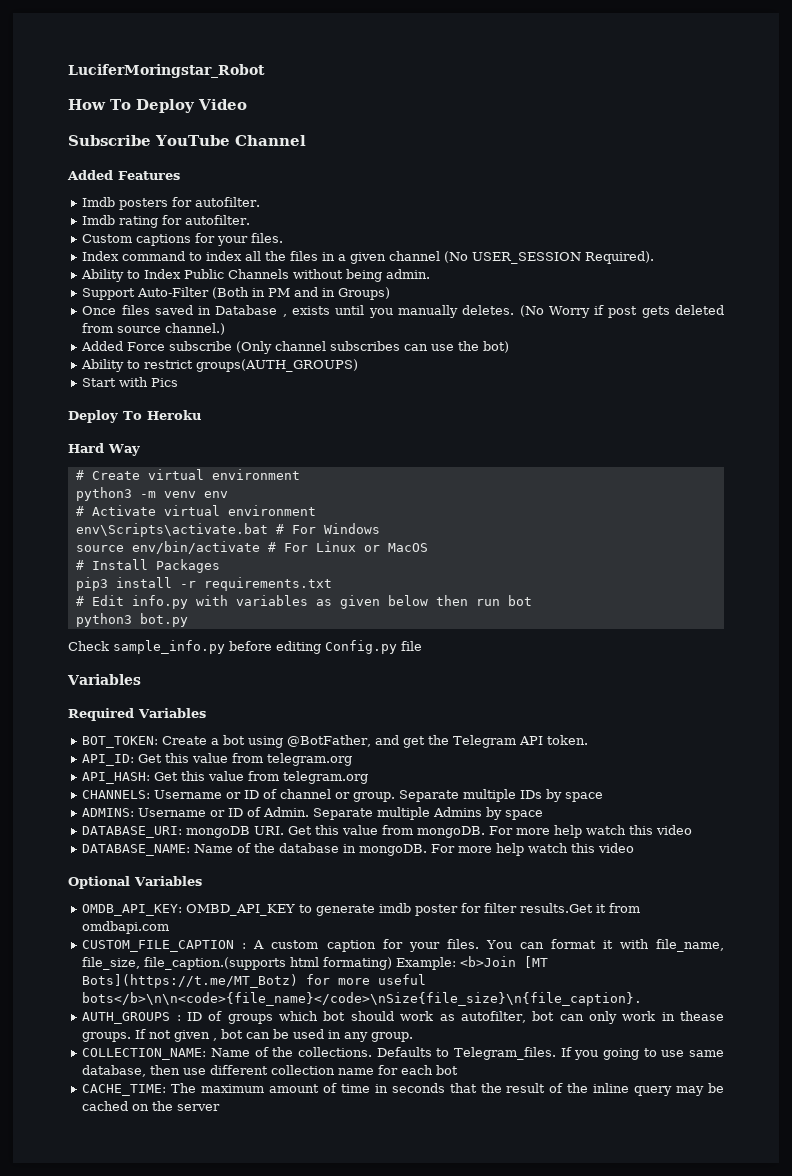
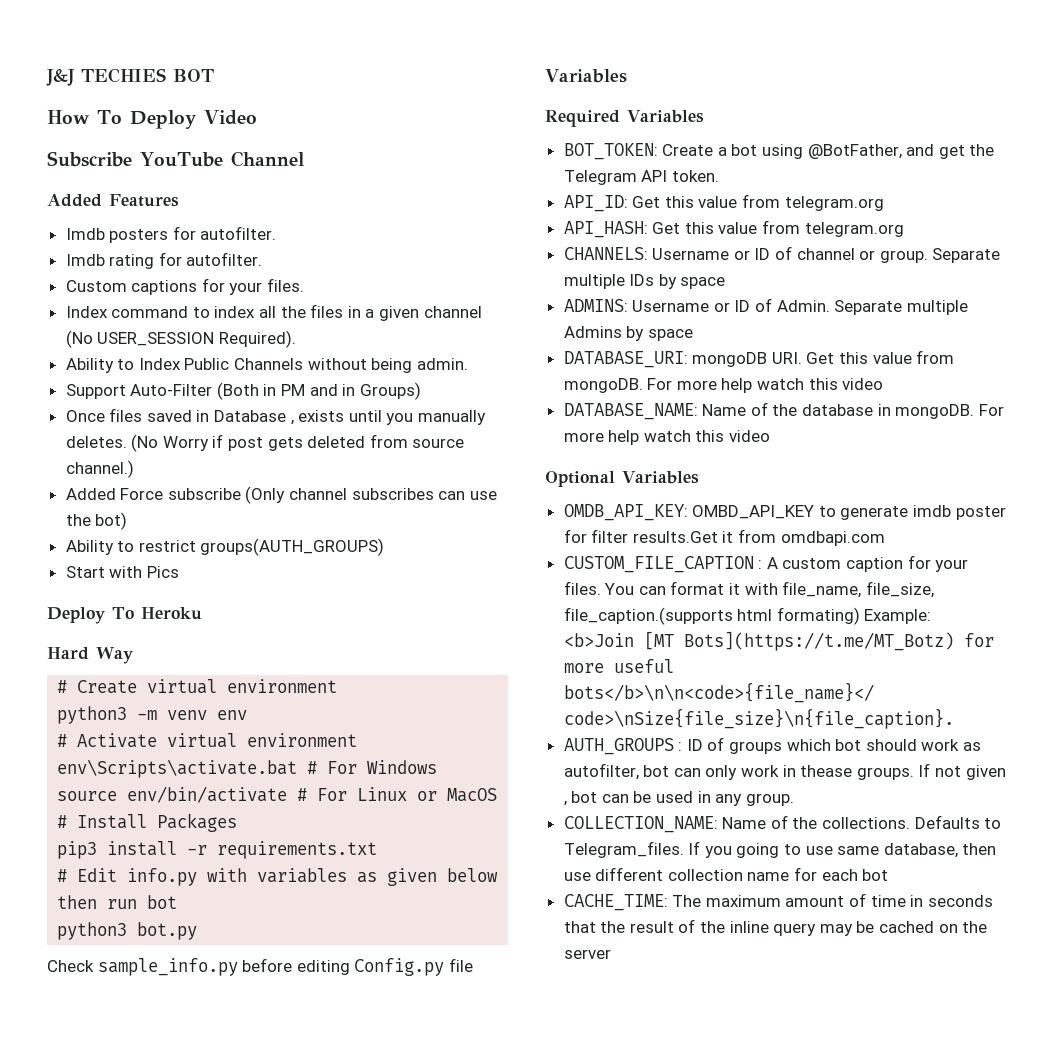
- LuciferMoringstar_Robot
+ J&J TECHIES BOT

